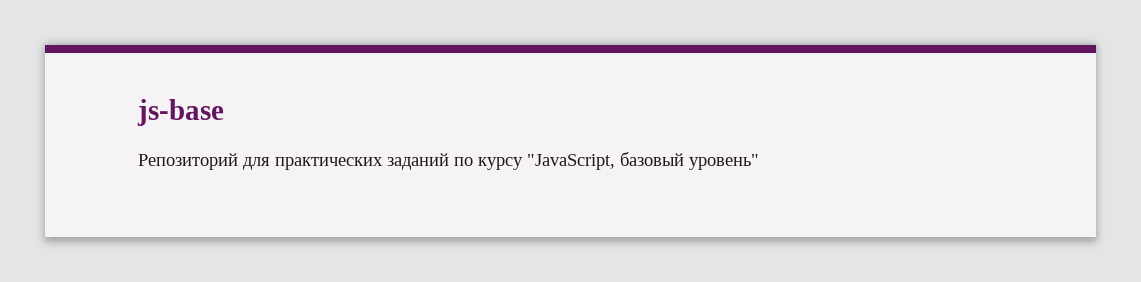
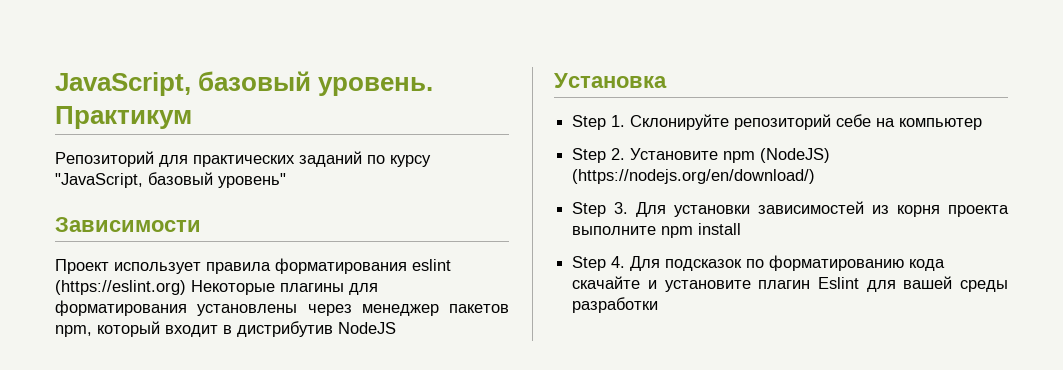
- js-base
+ JavaScript, базовый уровень. Практикум
+ Зависимости
+ Проект использует правила форматирования eslint (https://eslint.org) Некоторые плагины для форматирования установлены через менеджер пакетов npm, который входит в дистрибутив NodeJS
+ Установка
+ Step 1. Склонируйте репозиторий себе на компьютер
+ Step 2. Установите npm (NodeJS) (https://nodejs.org/en/download/)
+ Step 3. Для установки зависимостей из корня проекта выполните npm install
+ Step 4. Для подсказок по форматированию кода скачайте и установите плагин Eslint для вашей среды разработки

